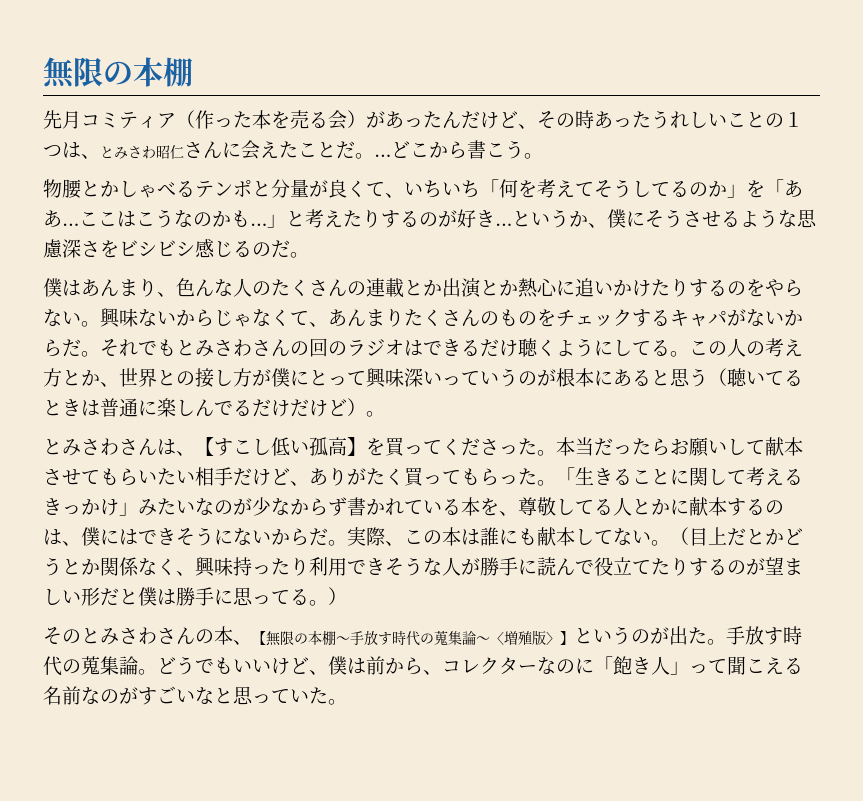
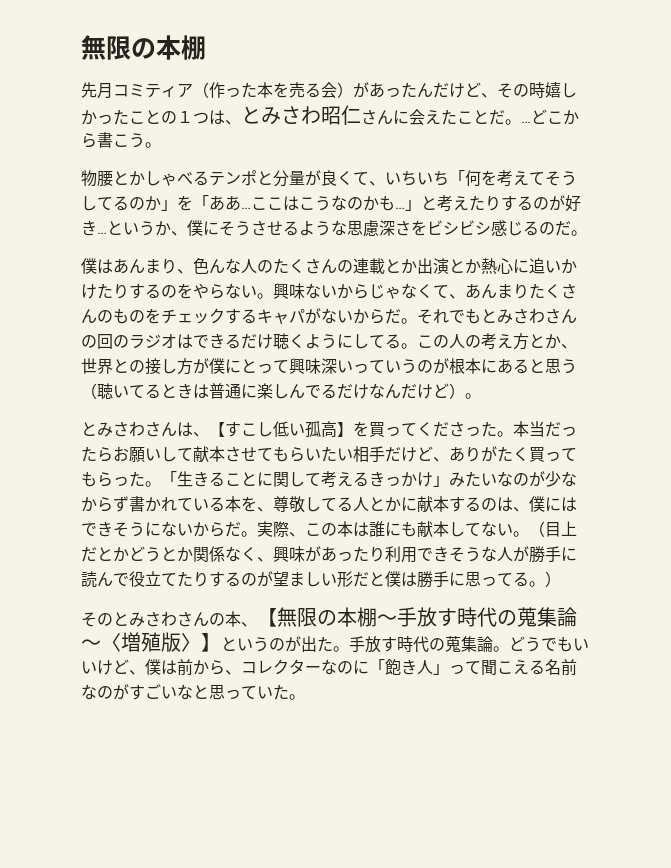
- 先月コミティア（作った本を売る会）があったんだけど、その時あったうれしいことの１つは、とみさわ昭仁さんに会えたことだ。
+ 先月コミティア（作った本を売る会）があったんだけど、その時嬉しかったことの１つは、とみさわ昭仁さんに会えたことだ。
- この人の考え方とか、世界との接し方が僕にとって興味深いっていうのが根本にあると思う（聴いてるときは普通に楽しんでるだけだけど）。
+ この人の考え方とか、世界との接し方が僕にとって興味深いっていうのが根本にあると思う（聴いてるときは普通に楽しんでるだけなんだけど）。
- （目上だとかどうとか関係なく、興味持ったり利用できそうな人が勝手に読んで役立てたりするのが望ましい形だと僕は勝手に思ってる。）
+ （目上だとかどうとか関係なく、興味があったり利用できそうな人が勝手に読んで役立てたりするのが望ましい形だと僕は勝手に思ってる。）

